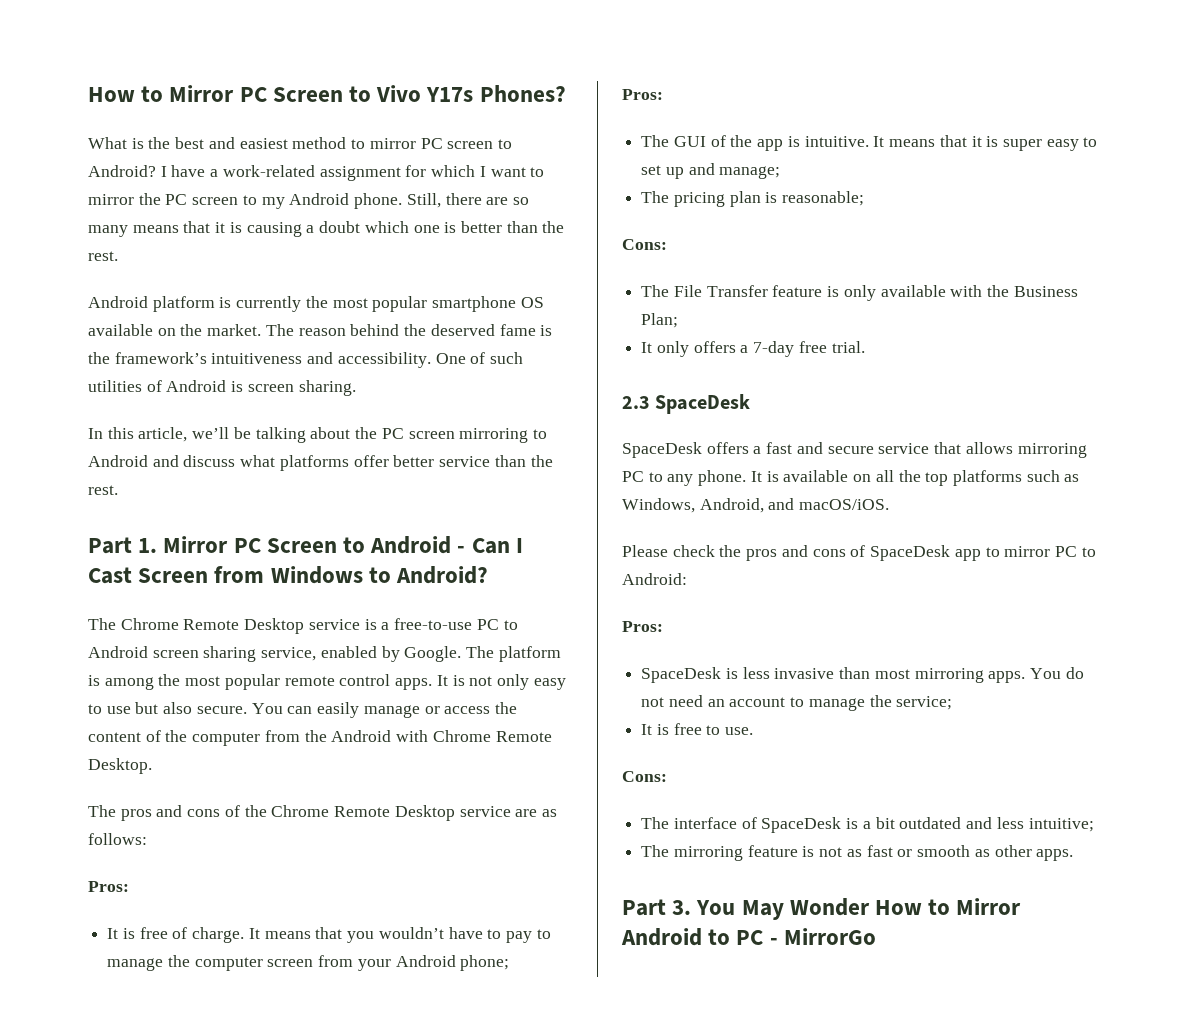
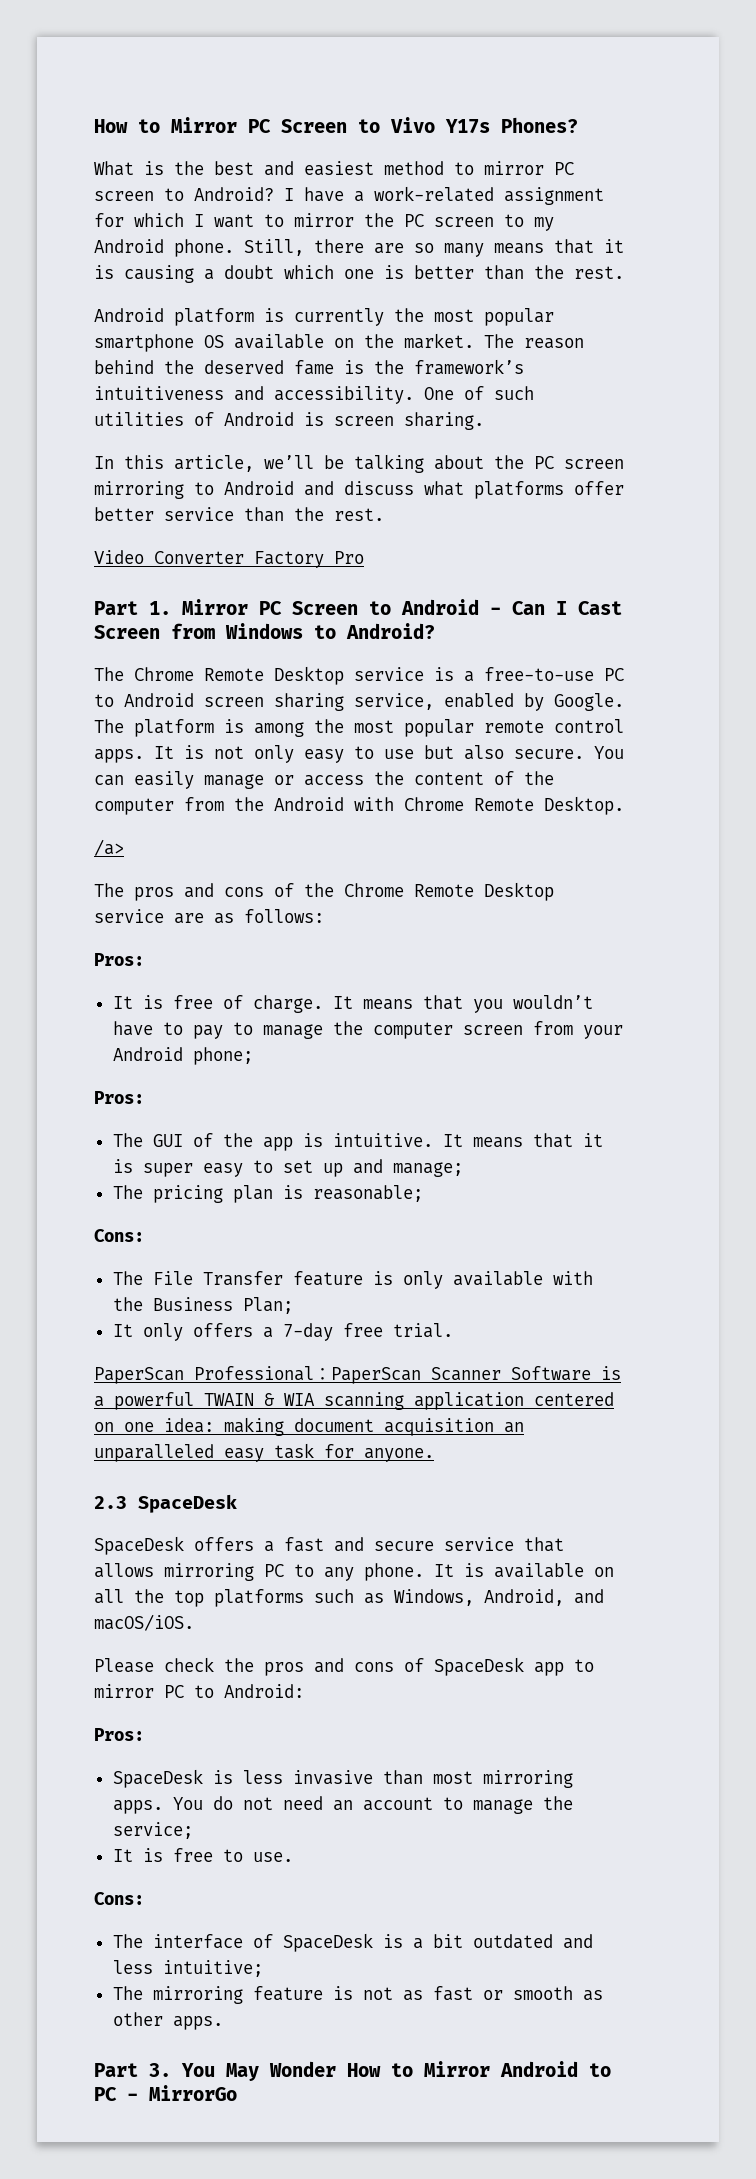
+ Video Converter Factory Pro
+ /a>
+ PaperScan Professional：PaperScan Scanner Software is a powerful TWAIN & WIA scanning application centered on one idea: making document acquisition an unparalleled easy task for anyone.

